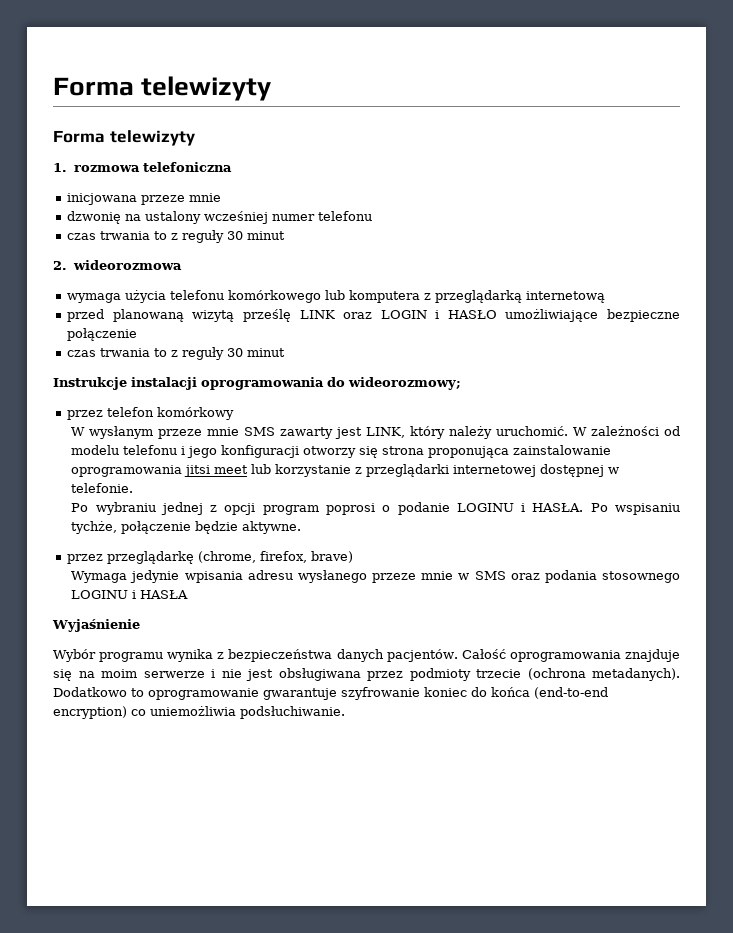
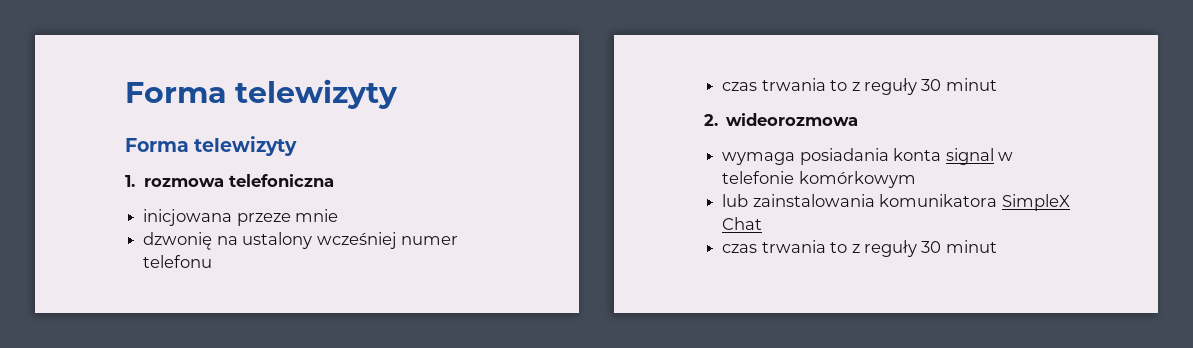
- wymaga użycia telefonu komórkowego lub komputera z przeglądarką internetową
- przed planowaną wizytą prześlę LINK oraz LOGIN i HASŁO umożliwiające bezpieczne połączenie
+ wymaga posiadania konta signal w telefonie komórkowym
+ lub zainstalowania komunikatora SimpleX Chat
  czas trwania to z reguły 30 minut
- Instrukcje instalacji oprogramowania do wideorozmowy;
- przez telefon komórkowy
- W wysłanym przeze mnie SMS zawarty jest LINK, który należy uruchomić. W zależności od modelu telefonu i jego konfiguracji otworzy się strona proponująca zainstalowanie oprogramowania jitsi meet lub korzystanie z przeglądarki internetowej dostępnej w telefonie.
- Po wybraniu jednej z opcji program poprosi o podanie LOGINU i HASŁA. Po wspisaniu tychże, połączenie będzie aktywne.
- przez przeglądarkę (chrome, firefox, brave)
- Wymaga jedynie wpisania adresu wysłanego przeze mnie w SMS oraz podania stosownego LOGINU i HASŁA
- Wyjaśnienie
- Wybór programu wynika z bezpieczeństwa danych pacjentów. Całość oprogramowania znajduje się na moim serwerze i nie jest obsługiwana przez podmioty trzecie (ochrona metadanych). Dodatkowo to oprogramowanie gwarantuje szyfrowanie koniec do końca (end-to-end encryption) co uniemożliwia podsłuchiwanie.

